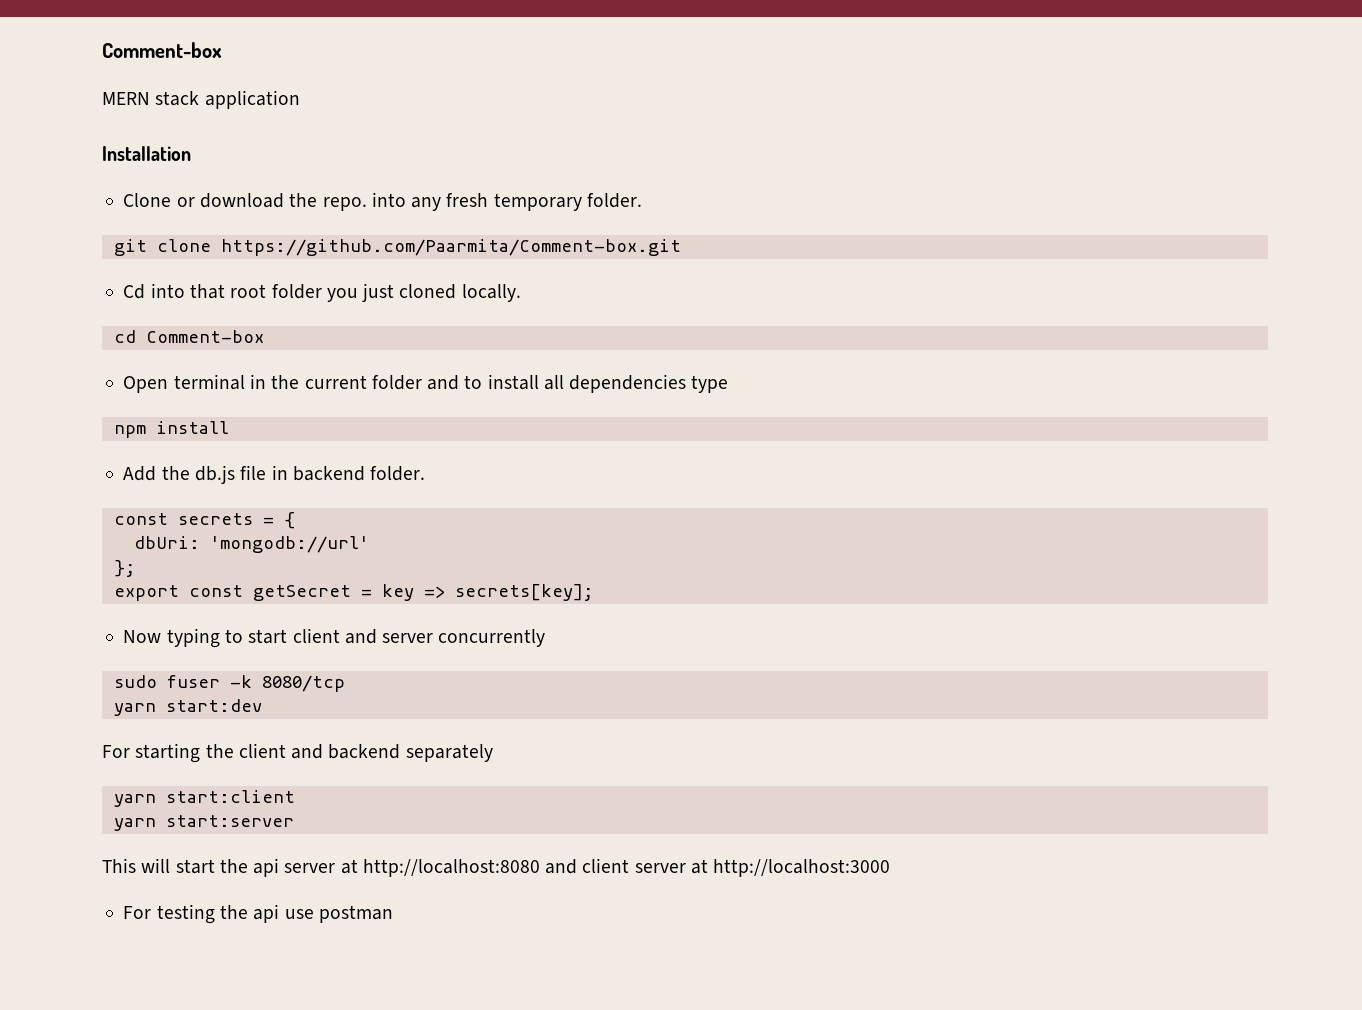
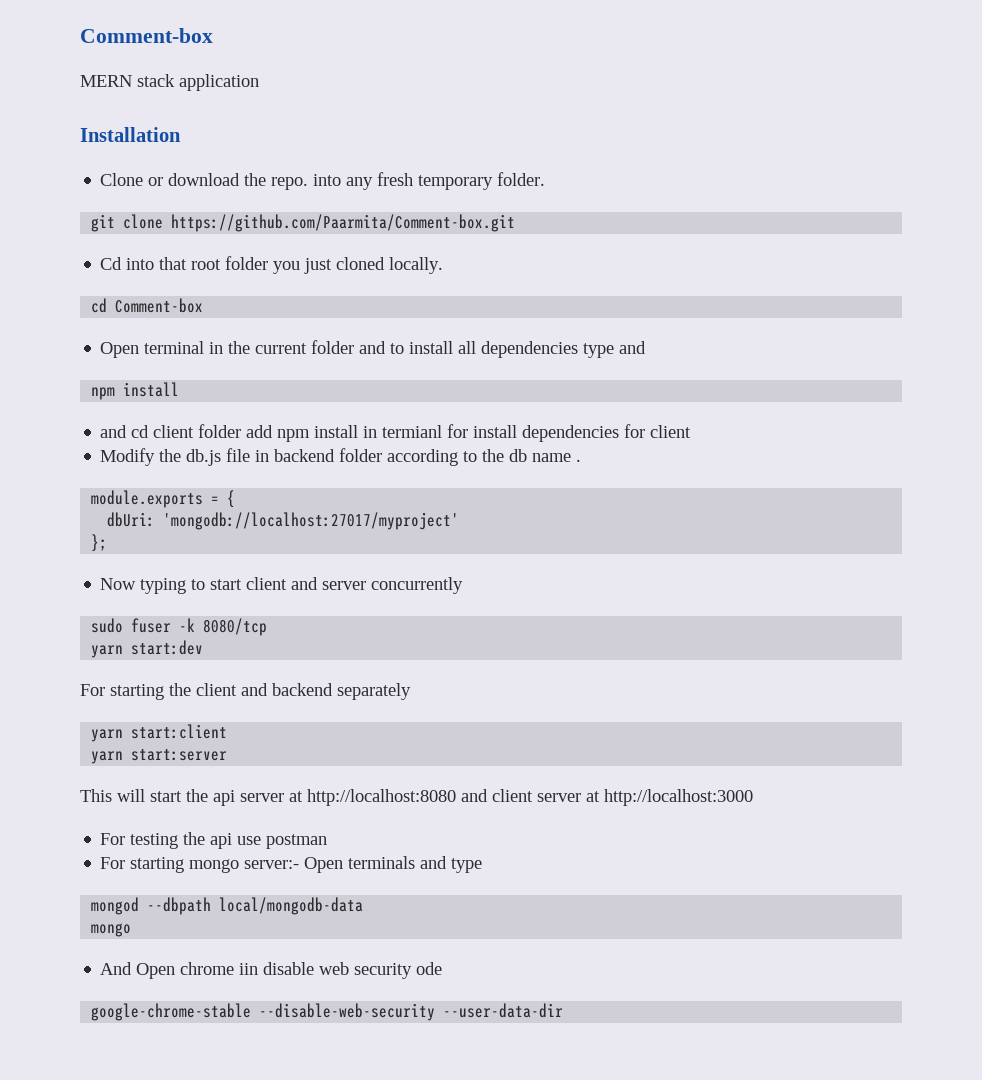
- Open terminal in the current folder and to install all dependencies type
+ Open terminal in the current folder and to install all dependencies type and
- Add the db.js file in backend folder.
- const secrets = {
+ and cd client folder add npm install in termianl for install dependencies for client
+ Modify the db.js file in backend folder according to the db name .
+ module.exports = {
- dbUri: 'mongodb://url'
+ dbUri: 'mongodb://localhost:27017/myproject'
- export const getSecret = key => secrets[key];
+ For starting mongo server:- Open terminals and type
+ mongod --dbpath local/mongodb-data
+ mongo
+ And Open chrome iin disable web security ode
+ google-chrome-stable --disable-web-security --user-data-dir

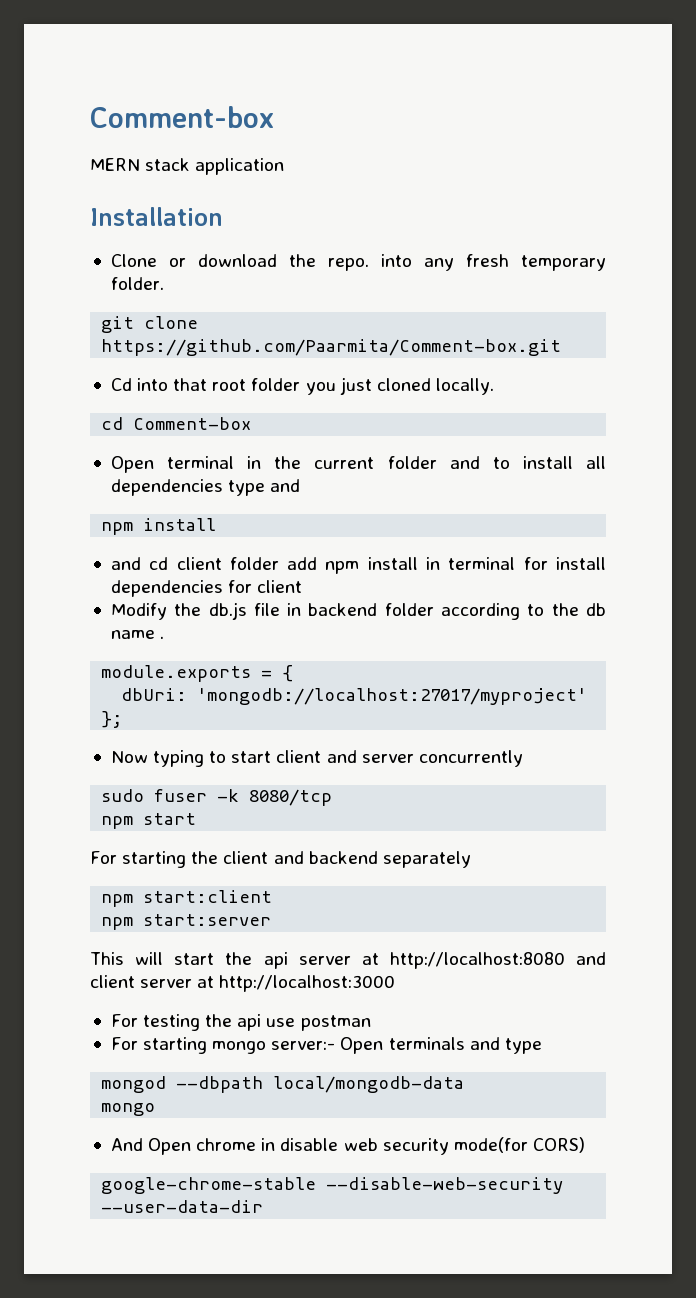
- and cd client folder add npm install in termianl for install dependencies for client
+ and cd client folder add npm install in terminal for install dependencies for client
- yarn start:dev
+ npm start
- yarn start:client
+ npm start:client
- yarn start:server
+ npm start:server
- And Open chrome iin disable web security ode
+ And Open chrome in disable web security mode(for CORS)

